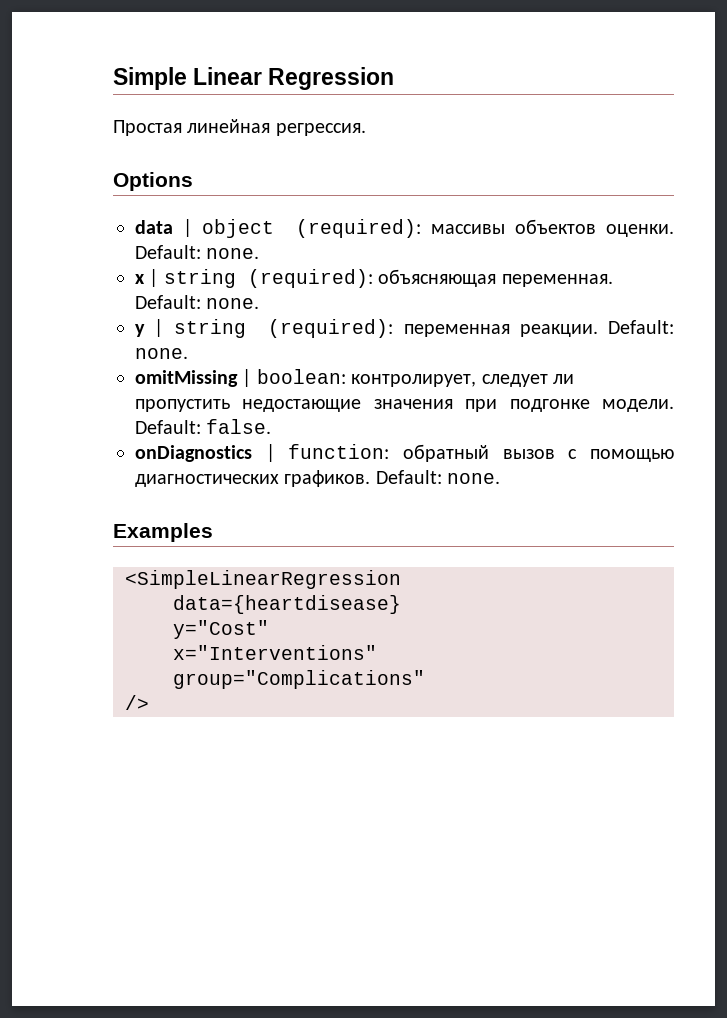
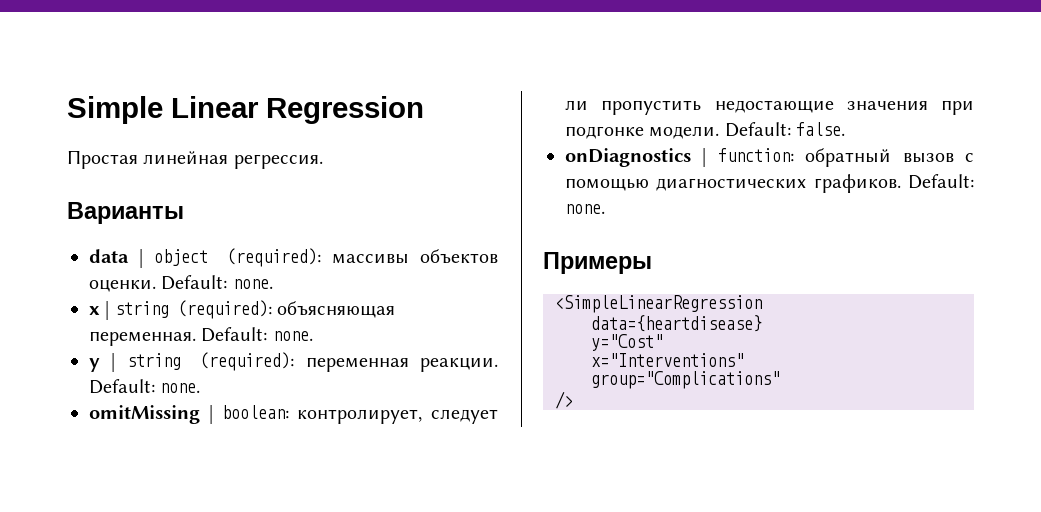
- Options
+ Варианты
- Examples
+ Примеры

